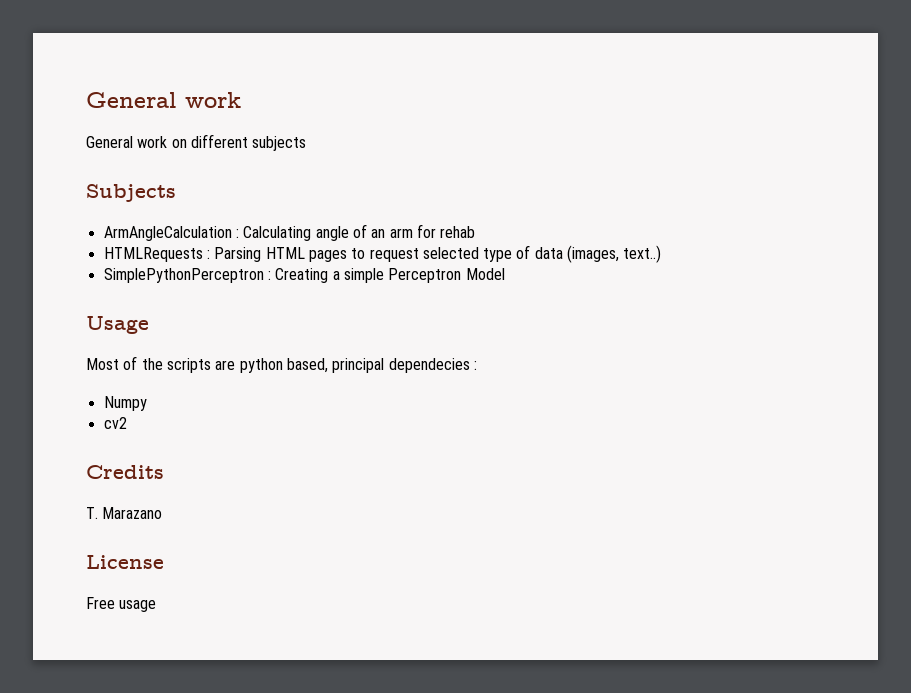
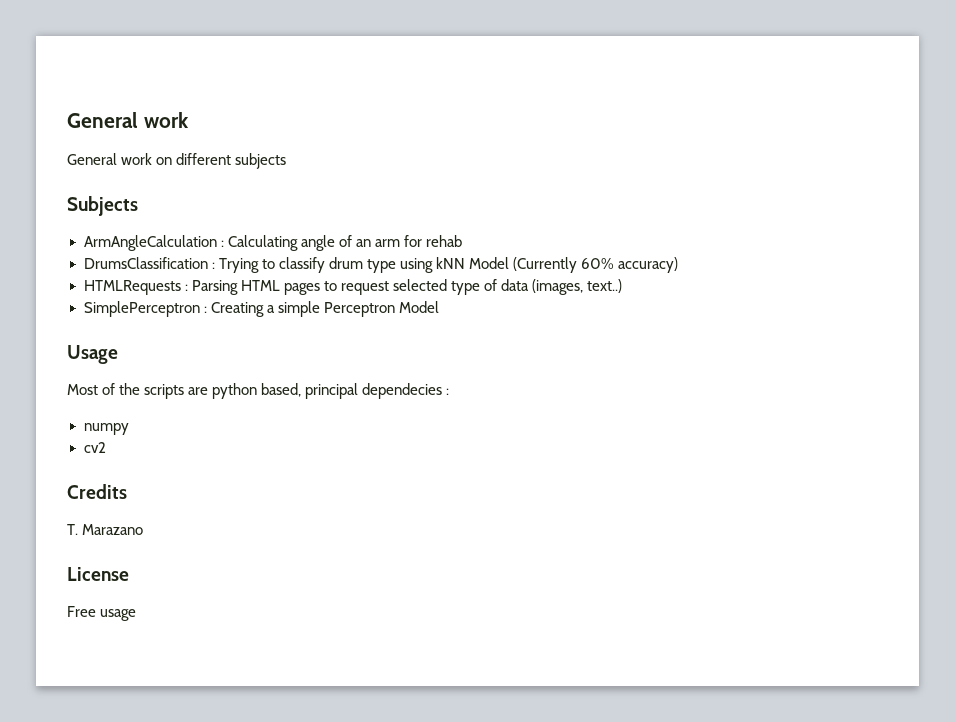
+ DrumsClassification : Trying to classify drum type using kNN Model (Currently 60% accuracy)
- SimplePythonPerceptron : Creating a simple Perceptron Model
+ SimplePerceptron : Creating a simple Perceptron Model
- Numpy
+ numpy

